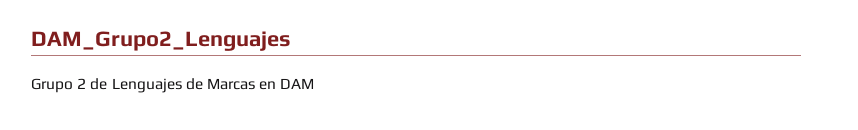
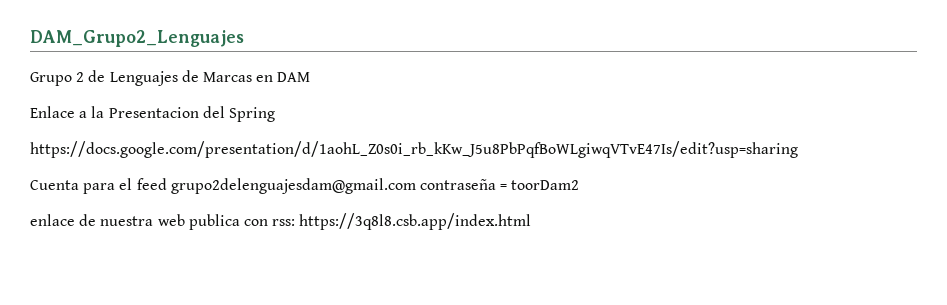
+ Enlace a la Presentacion del Spring
+ https://docs.google.com/presentation/d/1aohL_Z0s0i_rb_kKw_J5u8PbPqfBoWLgiwqVTvE47Is/edit?usp=sharing
+ Cuenta para el feed grupo2delenguajesdam@gmail.com contraseña = toorDam2
+ enlace de nuestra web publica con rss: https://3q8l8.csb.app/index.html

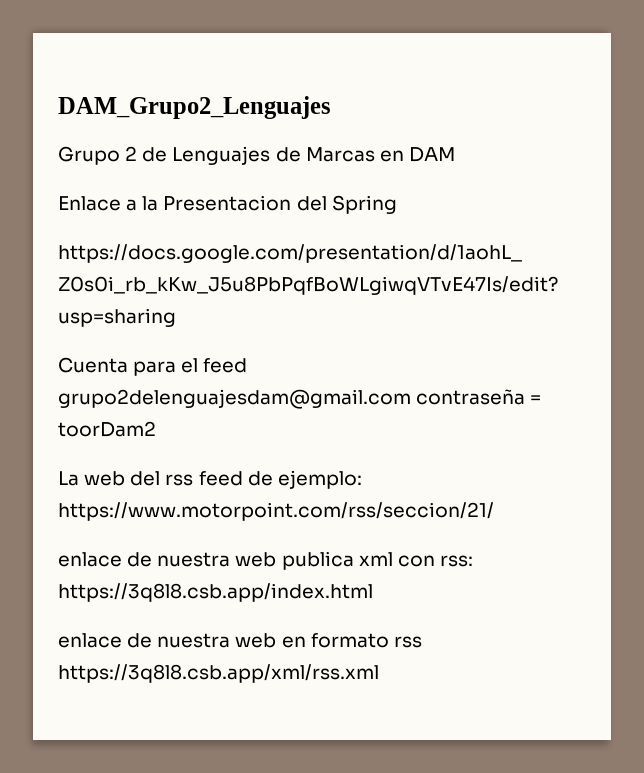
+ La web del rss feed de ejemplo: https://www.motorpoint.com/rss/seccion/21/
- enlace de nuestra web publica con rss: https://3q8l8.csb.app/index.html
+ enlace de nuestra web publica xml con rss: https://3q8l8.csb.app/index.html
+ enlace de nuestra web en formato rss https://3q8l8.csb.app/xml/rss.xml

